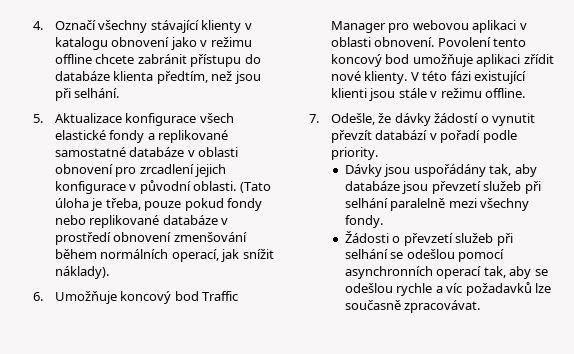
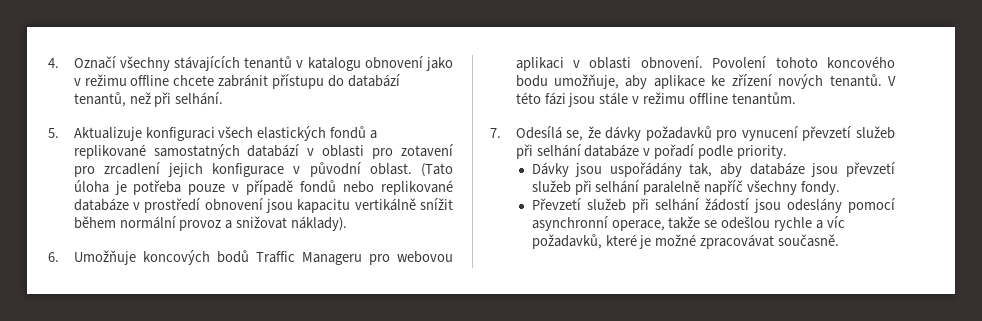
- 4. Označí všechny stávající klienty v katalogu obnovení jako v režimu offline chcete zabránit přístupu do databáze klienta předtím, než jsou při selhání.
- 5. Aktualizace konfigurace všech elastické fondy a replikované samostatné databáze v oblasti obnovení pro zrcadlení jejich konfigurace v původní oblasti.
+ 4. Označí všechny stávajících tenantů v katalogu obnovení jako v režimu offline chcete zabránit přístupu do databází tenantů, než při selhání.
+ 5. Aktualizuje konfiguraci všech elastických fondů a replikované samostatných databází v oblasti pro zotavení pro zrcadlení jejich konfigurace v původní oblast.
- (Tato úloha je třeba, pouze pokud fondy nebo replikované databáze v prostředí obnovení zmenšování během normálních operací, jak snížit náklady).
+ (Tato úloha je potřeba pouze v případě fondů nebo replikované databáze v prostředí obnovení jsou kapacitu vertikálně snížit během normální provoz a snižovat náklady).
- 6. Umožňuje koncový bod Traffic Manager pro webovou aplikaci v oblasti obnovení.
+ 6. Umožňuje koncových bodů Traffic Manageru pro webovou aplikaci v oblasti obnovení.
- Povolení tento koncový bod umožňuje aplikaci zřídit nové klienty.
+ Povolení tohoto koncového bodu umožňuje, aby aplikace ke zřízení nových tenantů.
- V této fázi existující klienti jsou stále v režimu offline.
+ V této fázi jsou stále v režimu offline tenantům.
- 7. Odešle, že dávky žádostí o vynutit převzít databází v pořadí podle priority.
+ 7. Odesílá se, že dávky požadavků pro vynucení převzetí služeb při selhání databáze v pořadí podle priority.
- Dávky jsou uspořádány tak, aby databáze jsou převzetí služeb při selhání paralelně mezi všechny fondy.
+ Dávky jsou uspořádány tak, aby databáze jsou převzetí služeb při selhání paralelně napříč všechny fondy.
- Žádosti o převzetí služeb při selhání se odešlou pomocí asynchronních operací tak, aby se odešlou rychle a víc požadavků lze současně zpracovávat.
+ Převzetí služeb při selhání žádostí jsou odeslány pomocí asynchronní operace, takže se odešlou rychle a víc požadavků, které je možné zpracovávat současně.

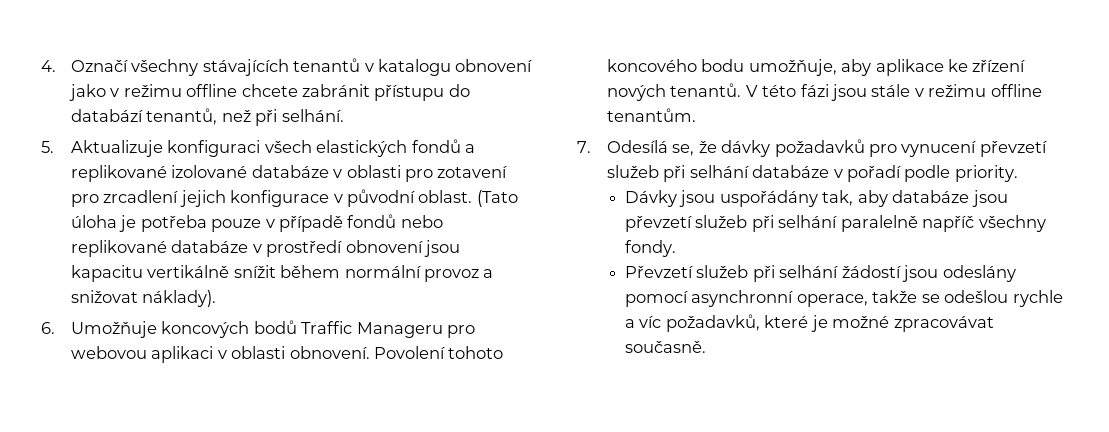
- 5. Aktualizuje konfiguraci všech elastických fondů a replikované samostatných databází v oblasti pro zotavení pro zrcadlení jejich konfigurace v původní oblast.
+ 5. Aktualizuje konfiguraci všech elastických fondů a replikované izolované databáze v oblasti pro zotavení pro zrcadlení jejich konfigurace v původní oblast.

